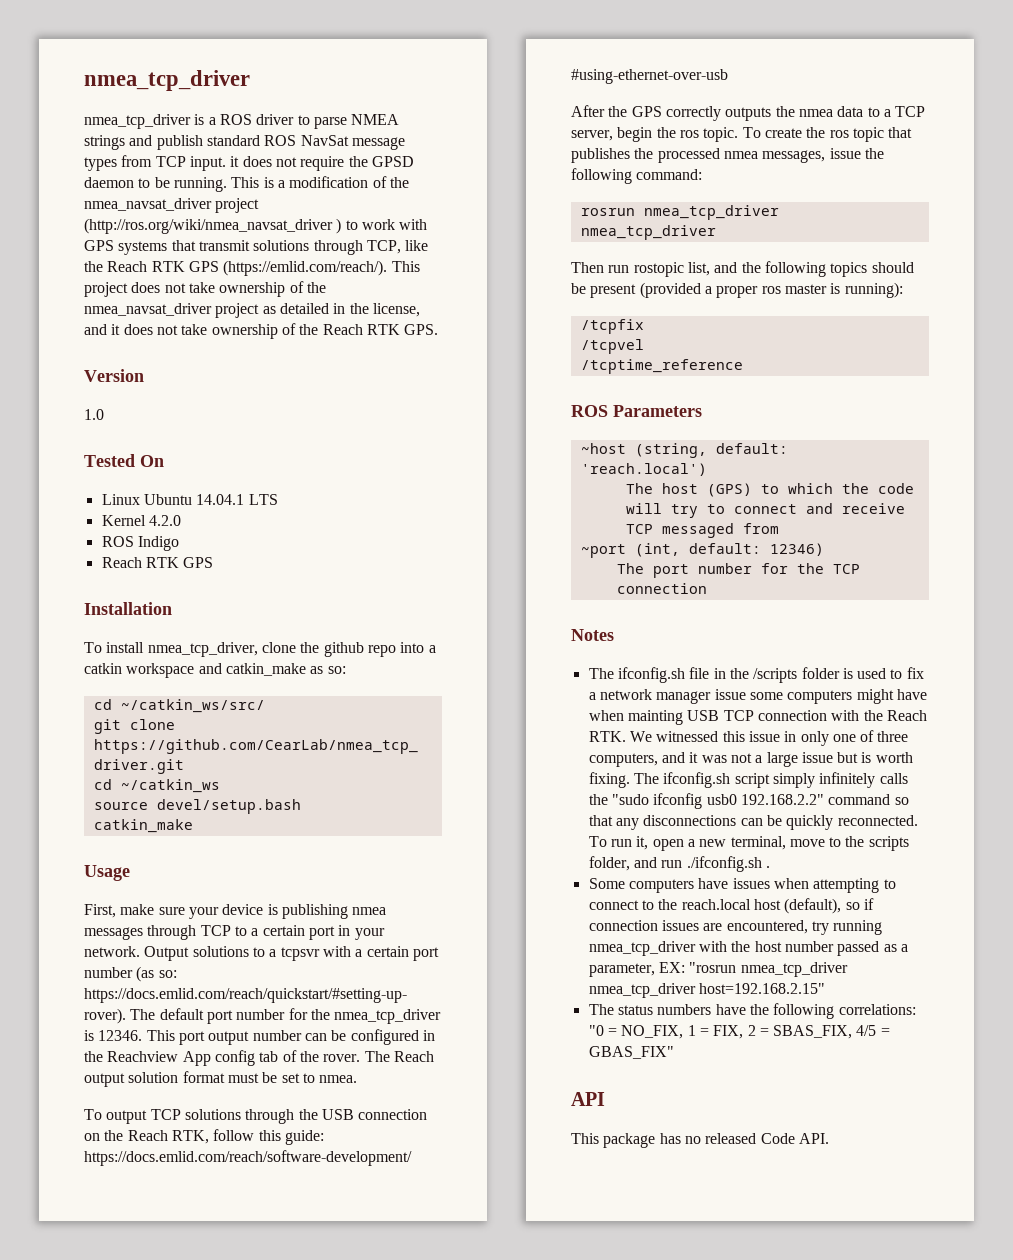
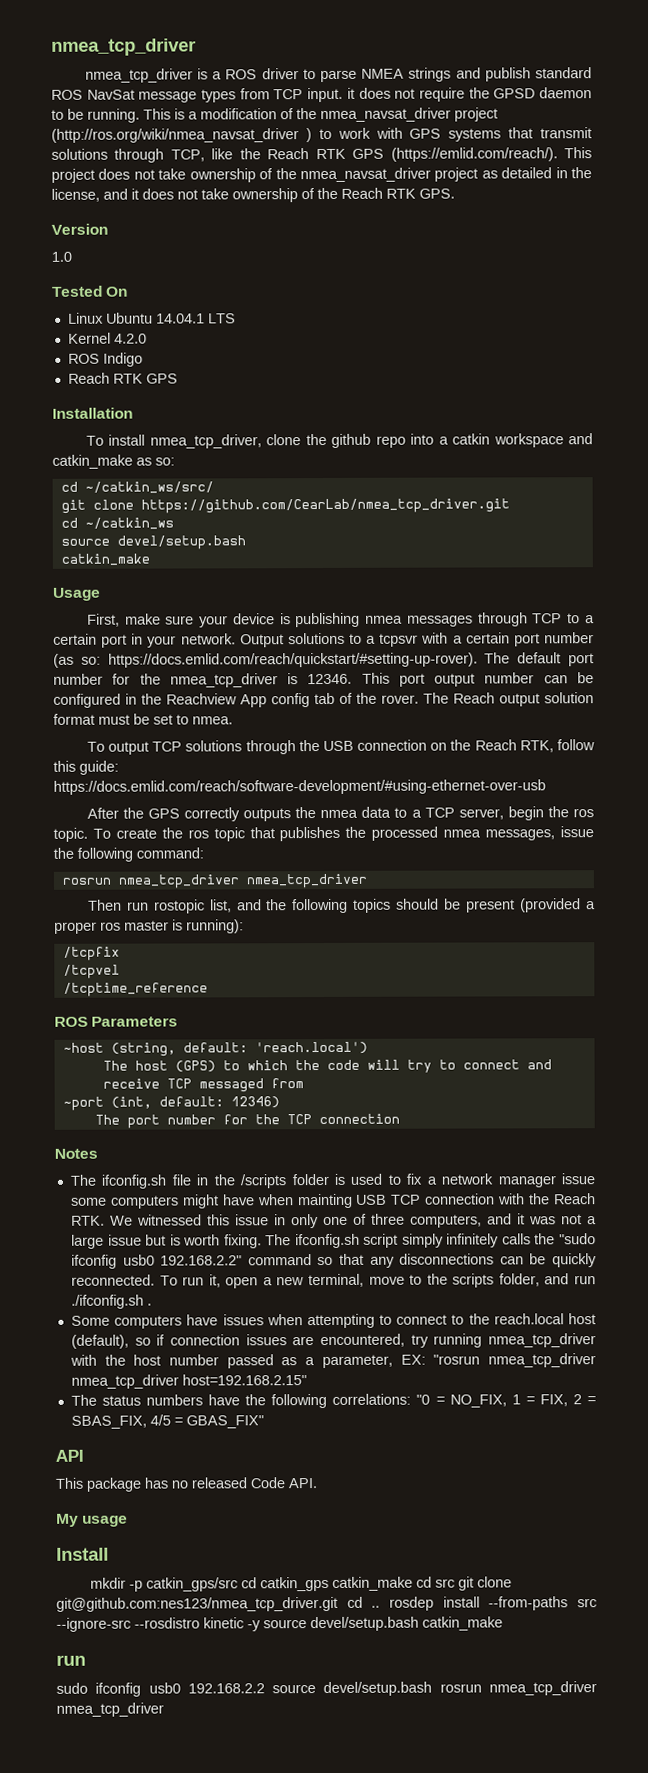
+ My usage
+ Install
+ mkdir -p catkin_gps/src cd catkin_gps catkin_make cd src git clone git@github.com:nes123/nmea_tcp_driver.git cd .. rosdep install --from-paths src --ignore-src --rosdistro kinetic -y source devel/setup.bash catkin_make
+ run
+ sudo ifconfig usb0 192.168.2.2 source devel/setup.bash rosrun nmea_tcp_driver nmea_tcp_driver

